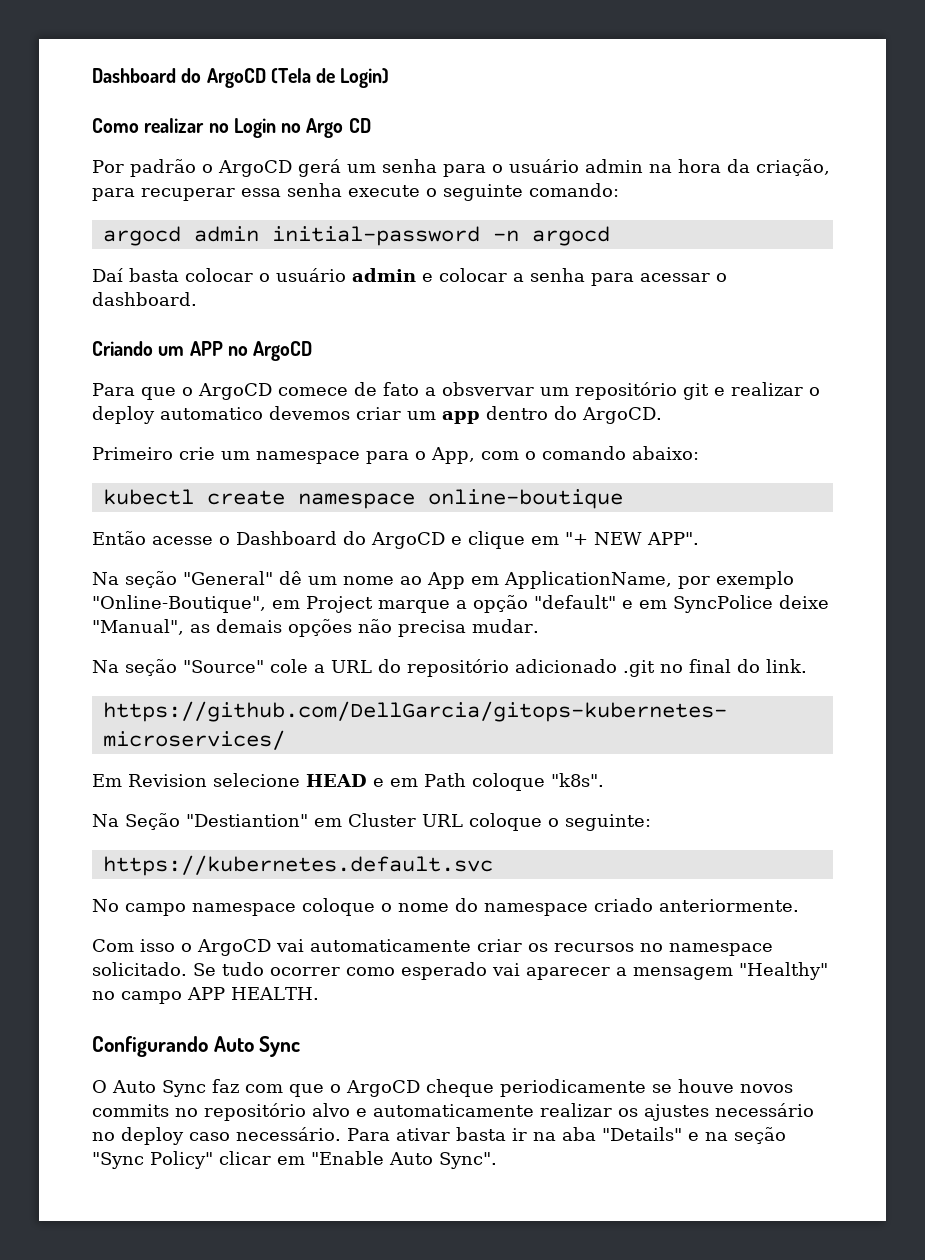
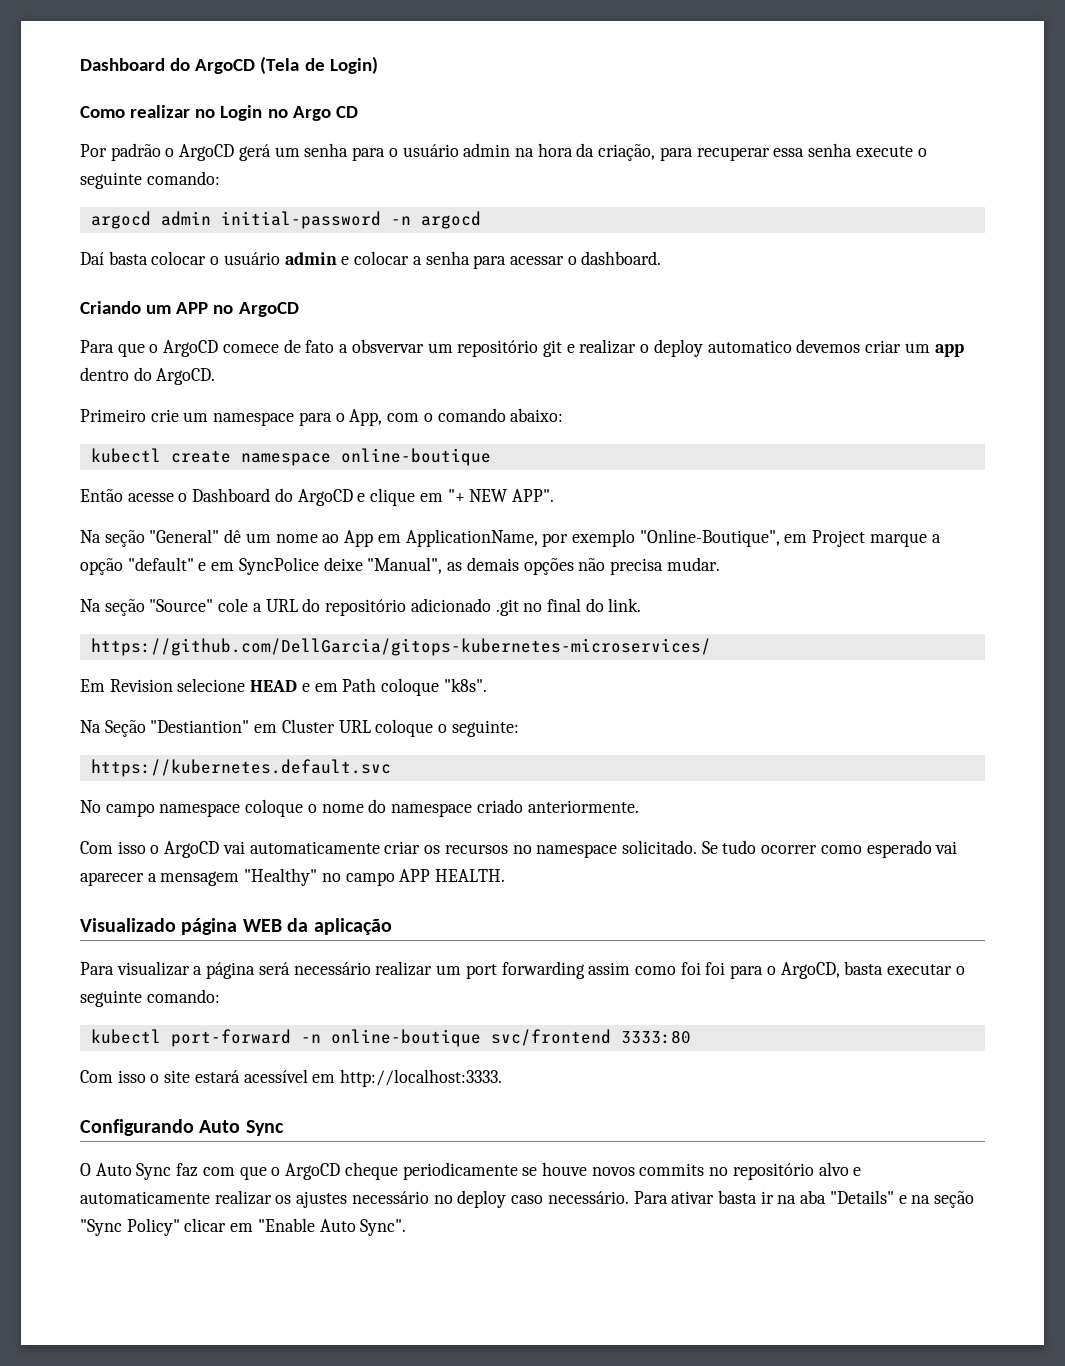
+ Visualizado página WEB da aplicação
+ Para visualizar a página será necessário realizar um port forwarding assim como foi foi para o ArgoCD, basta executar o seguinte comando:
+ kubectl port-forward -n online-boutique svc/frontend 3333:80
+ Com isso o site estará acessível em http://localhost:3333.

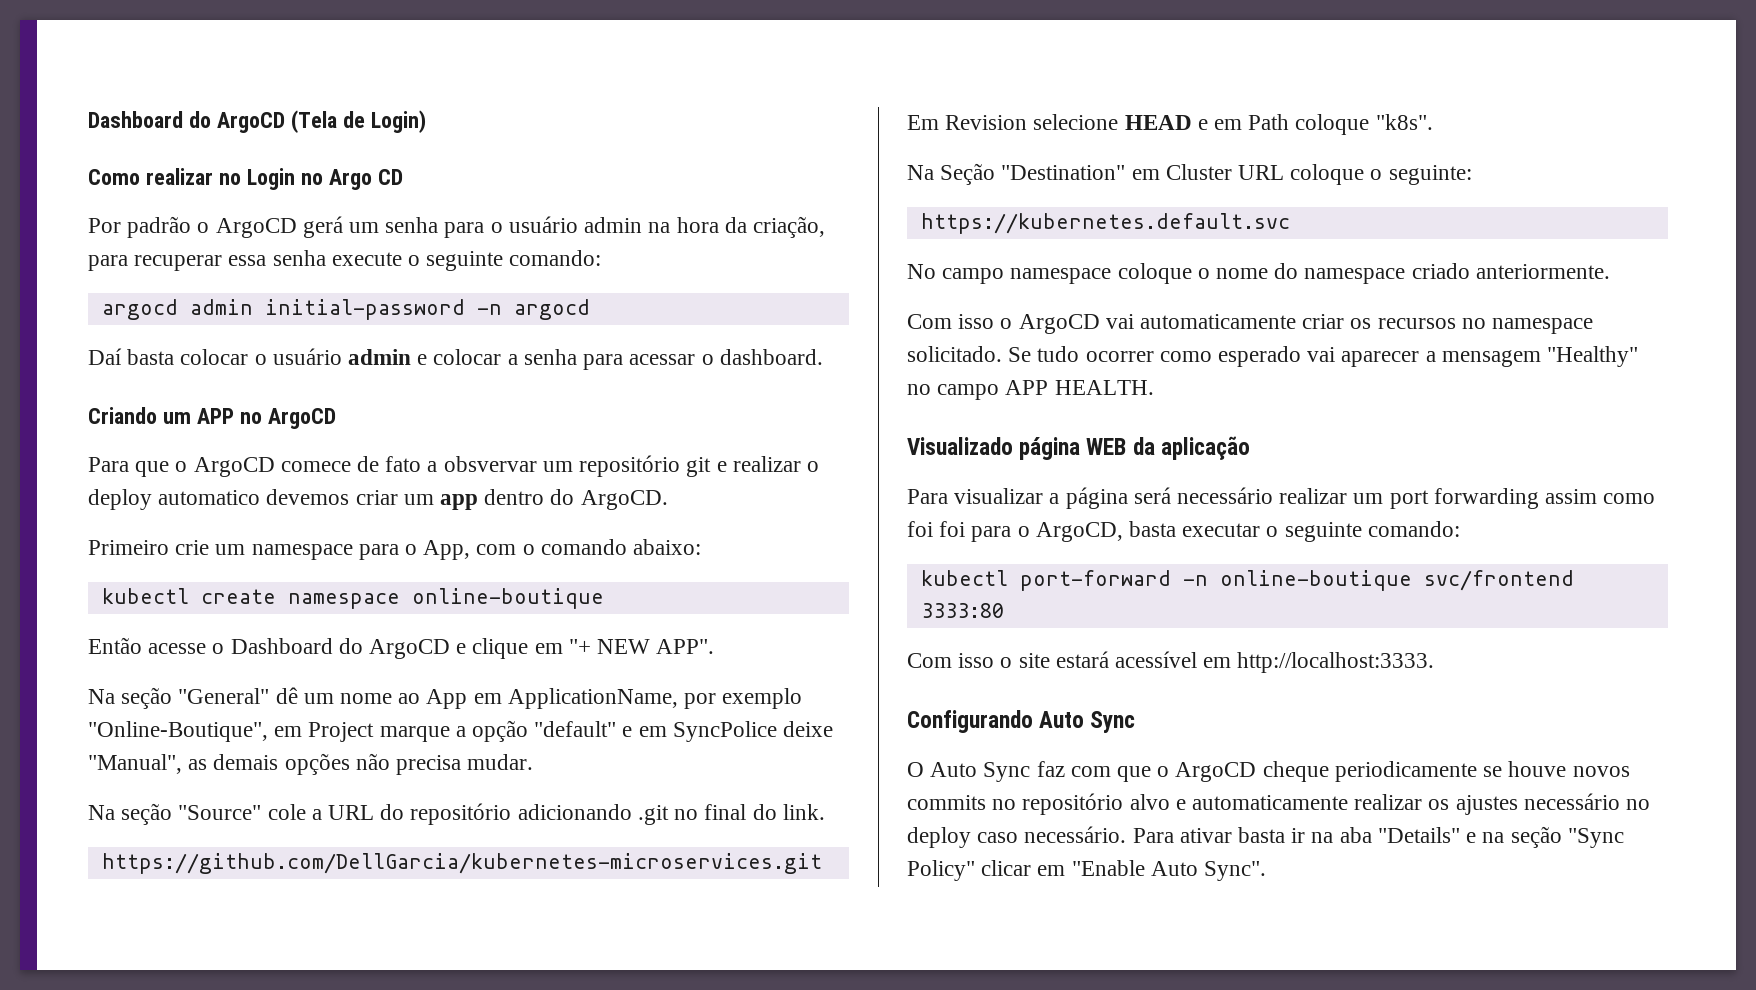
- Na seção "Source" cole a URL do repositório adicionado .git no final do link.
+ Na seção "Source" cole a URL do repositório adicionando .git no final do link.
- https://github.com/DellGarcia/gitops-kubernetes-microservices/
+ https://github.com/DellGarcia/kubernetes-microservices.git
- Na Seção "Destiantion" em Cluster URL coloque o seguinte:
+ Na Seção "Destination" em Cluster URL coloque o seguinte:

